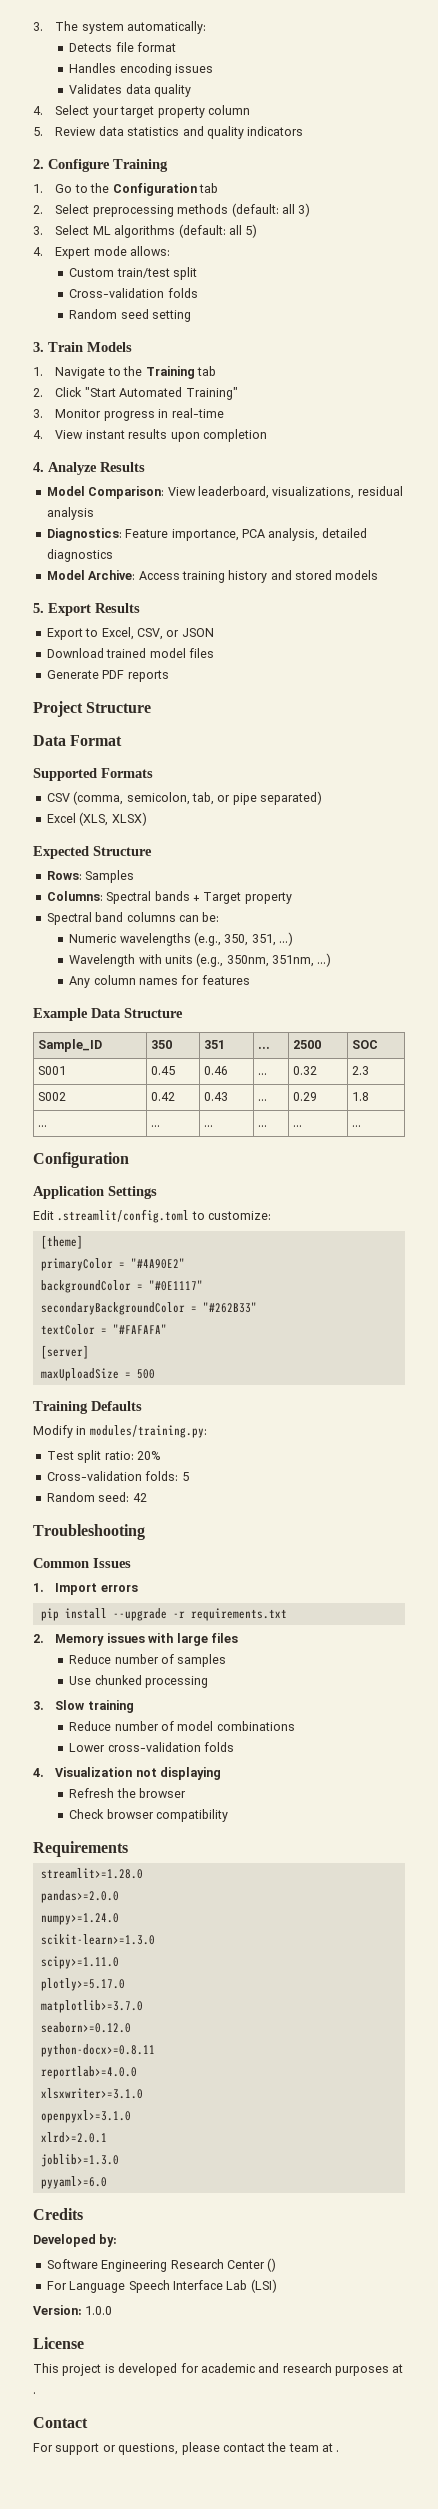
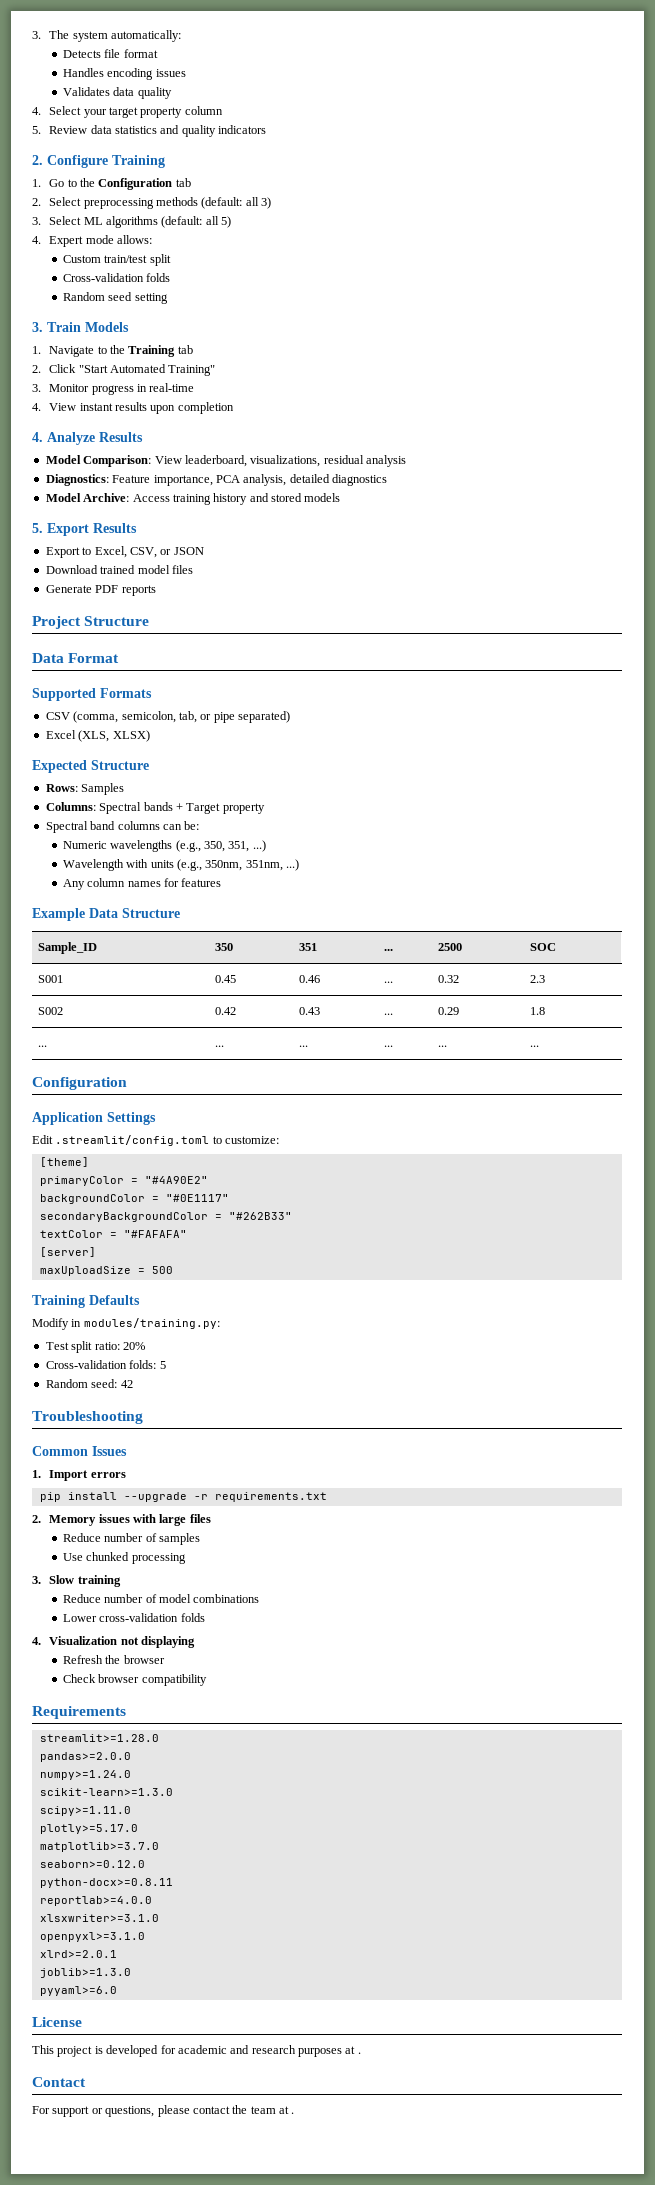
- Credits
- Developed by:
- Software Engineering Research Center ()
- For Language Speech Interface Lab (LSI)
- Version: 1.0.0

